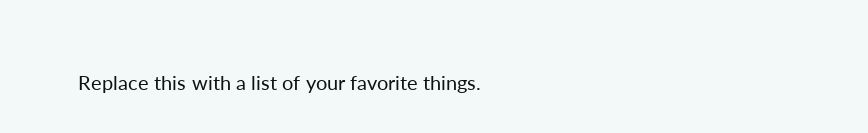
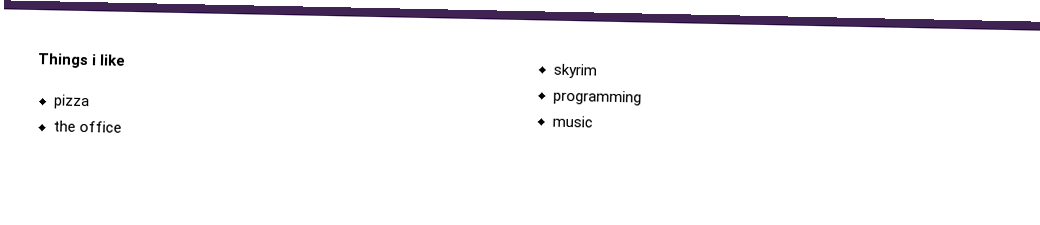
- Replace this with a list of your favorite things.
+ Things i like
+ pizza
+ the office
+ skyrim
+ programming
+ music

